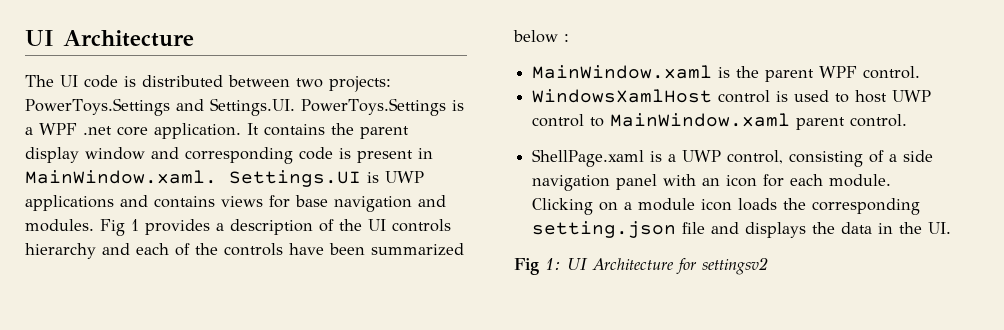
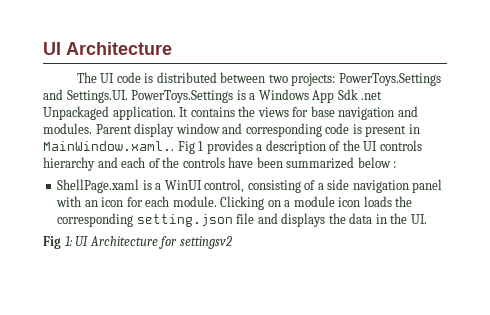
- The UI code is distributed between two projects: PowerToys.Settings and Settings.UI. PowerToys.Settings is a WPF .net core application. It contains the parent display window and corresponding code is present in MainWindow.xaml. Settings.UI is UWP applications and contains views for base navigation and modules.
+ The UI code is distributed between two projects: PowerToys.Settings and Settings.UI. PowerToys.Settings is a Windows App Sdk .net Unpackaged application. It contains the views for base navigation and modules. Parent display window and corresponding code is present in MainWindow.xaml..
- MainWindow.xaml is the parent WPF control.
- WindowsXamlHost control is used to host UWP control to MainWindow.xaml parent control.
- ShellPage.xaml is a UWP control, consisting of a side navigation panel with an icon for each module.
+ ShellPage.xaml is a WinUI control, consisting of a side navigation panel with an icon for each module.

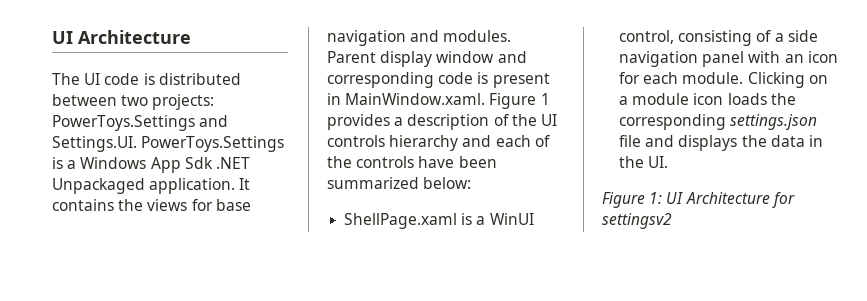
- The UI code is distributed between two projects: PowerToys.Settings and Settings.UI. PowerToys.Settings is a Windows App Sdk .net Unpackaged application.
+ The UI code is distributed between two projects: PowerToys.Settings and Settings.UI. PowerToys.Settings is a Windows App Sdk .NET Unpackaged application.
- Parent display window and corresponding code is present in MainWindow.xaml.. Fig 1 provides a description of the UI controls hierarchy and each of the controls have been summarized below :
+ Parent display window and corresponding code is present in MainWindow.xaml. Figure 1 provides a description of the UI controls hierarchy and each of the controls have been summarized below:
- Clicking on a module icon loads the corresponding setting.json file and displays the data in the UI.
+ Clicking on a module icon loads the corresponding settings.json file and displays the data in the UI.
- Fig 1: UI Architecture for settingsv2
+ Figure 1: UI Architecture for settingsv2

